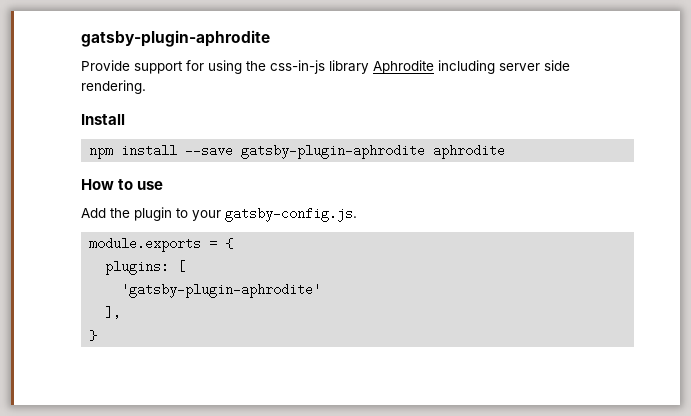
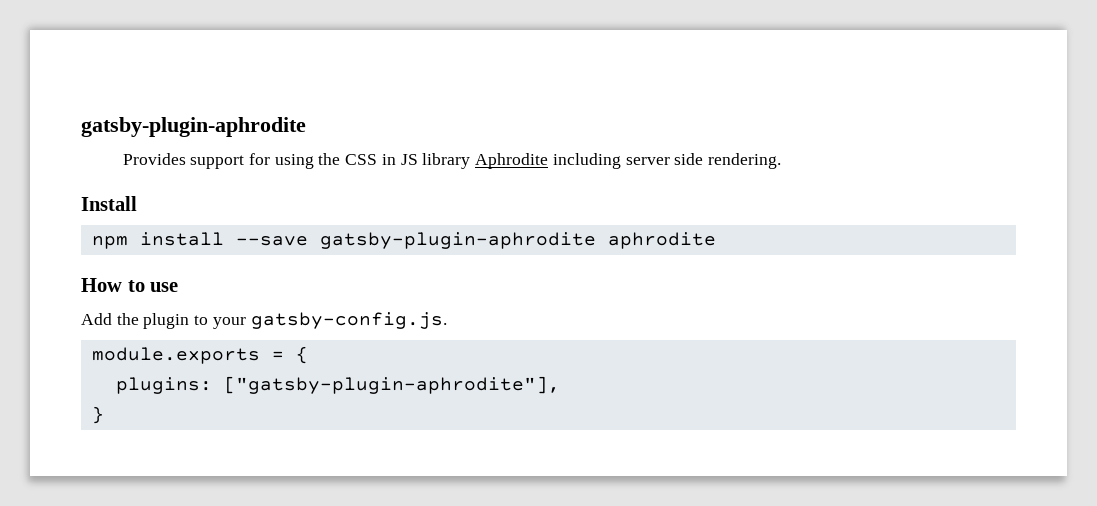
- Provide support for using the css-in-js library Aphrodite including server side rendering.
+ Provides support for using the CSS in JS library Aphrodite including server side rendering.
- plugins: [
- 'gatsby-plugin-aphrodite'
- ],
+ plugins: ["gatsby-plugin-aphrodite"],

